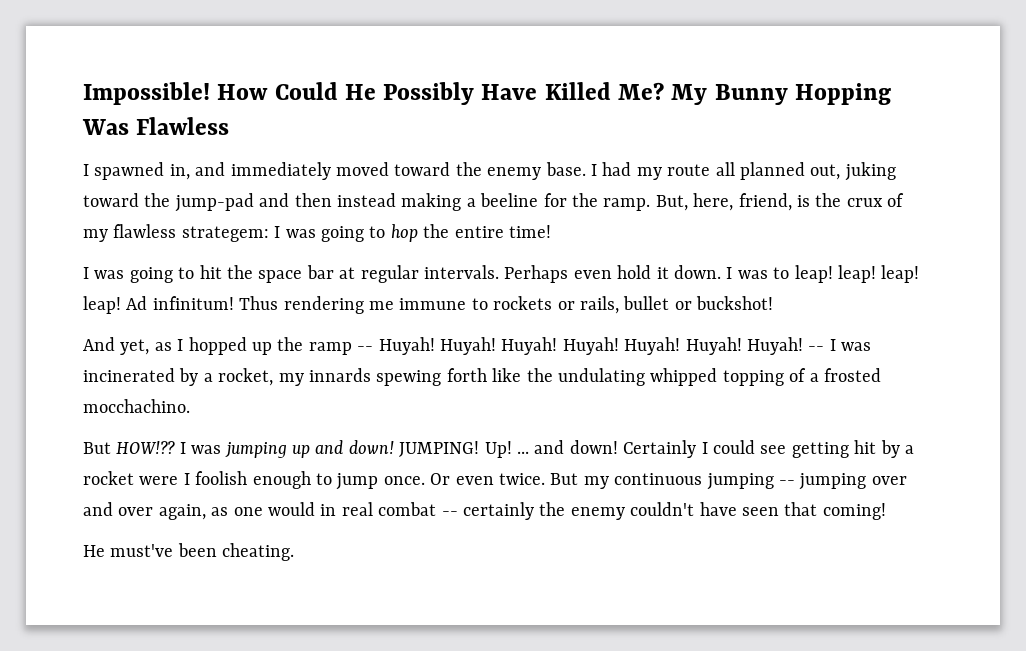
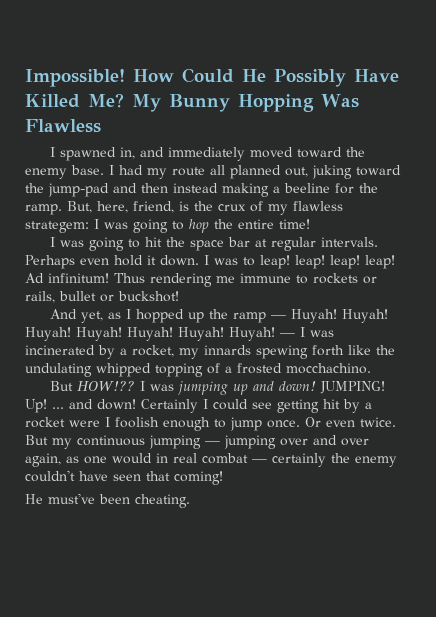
- And yet, as I hopped up the ramp -- Huyah!
+ And yet, as I hopped up the ramp — Huyah!
- -- I was incinerated by a rocket, my innards spewing forth like the undulating whipped topping of a frosted mocchachino.
+ — I was incinerated by a rocket, my innards spewing forth like the undulating whipped topping of a frosted mocchachino.
- But my continuous jumping -- jumping over and over again, as one would in real combat -- certainly the enemy couldn't have seen that coming!
+ But my continuous jumping — jumping over and over again, as one would in real combat — certainly the enemy couldn't have seen that coming!

